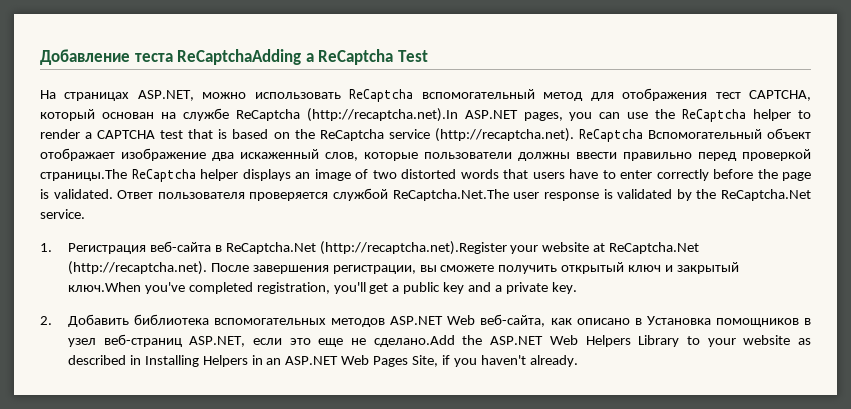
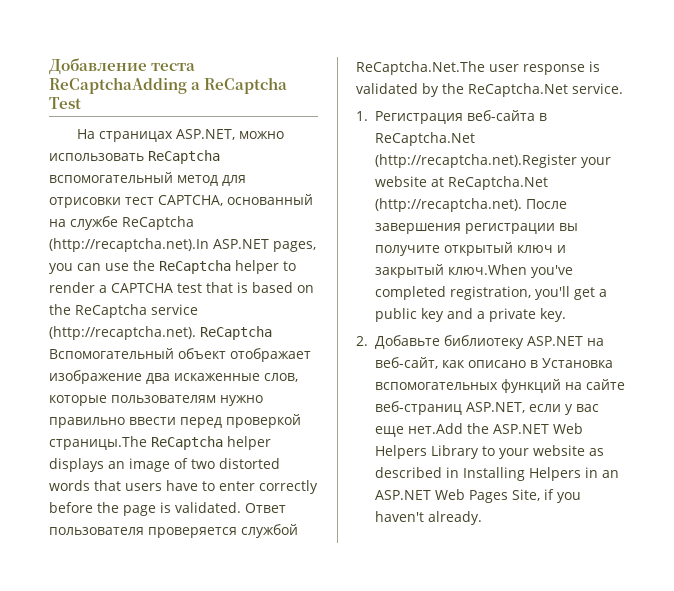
- На страницах ASP.NET, можно использовать ReCaptcha вспомогательный метод для отображения тест CAPTCHA, который основан на службе ReCaptcha (http://recaptcha.net).In ASP.NET pages, you can use the ReCaptcha helper to render a CAPTCHA test that is based on the ReCaptcha service (http://recaptcha.net). ReCaptcha Вспомогательный объект отображает изображение два искаженный слов, которые пользователи должны ввести правильно перед проверкой страницы.The ReCaptcha helper displays an image of two distorted words that users have to enter correctly before the page is validated.
+ На страницах ASP.NET, можно использовать ReCaptcha вспомогательный метод для отрисовки тест CAPTCHA, основанный на службе ReCaptcha (http://recaptcha.net).In ASP.NET pages, you can use the ReCaptcha helper to render a CAPTCHA test that is based on the ReCaptcha service (http://recaptcha.net). ReCaptcha Вспомогательный объект отображает изображение два искаженные слов, которые пользователям нужно правильно ввести перед проверкой страницы.The ReCaptcha helper displays an image of two distorted words that users have to enter correctly before the page is validated.
- 1. Регистрация веб-сайта в ReCaptcha.Net (http://recaptcha.net).Register your website at ReCaptcha.Net (http://recaptcha.net). После завершения регистрации, вы сможете получить открытый ключ и закрытый ключ.When you've completed registration, you'll get a public key and a private key.
+ 1. Регистрация веб-сайта в ReCaptcha.Net (http://recaptcha.net).Register your website at ReCaptcha.Net (http://recaptcha.net). После завершения регистрации вы получите открытый ключ и закрытый ключ.When you've completed registration, you'll get a public key and a private key.
- 2. Добавить библиотека вспомогательных методов ASP.NET Web веб-сайта, как описано в Установка помощников в узел веб-страниц ASP.NET, если это еще не сделано.Add the ASP.NET Web Helpers Library to your website as described in Installing Helpers in an ASP.NET Web Pages Site, if you haven't already.
+ 2. Добавьте библиотеку ASP.NET на веб-сайт, как описано в Установка вспомогательных функций на сайте веб-страниц ASP.NET, если у вас еще нет.Add the ASP.NET Web Helpers Library to your website as described in Installing Helpers in an ASP.NET Web Pages Site, if you haven't already.

